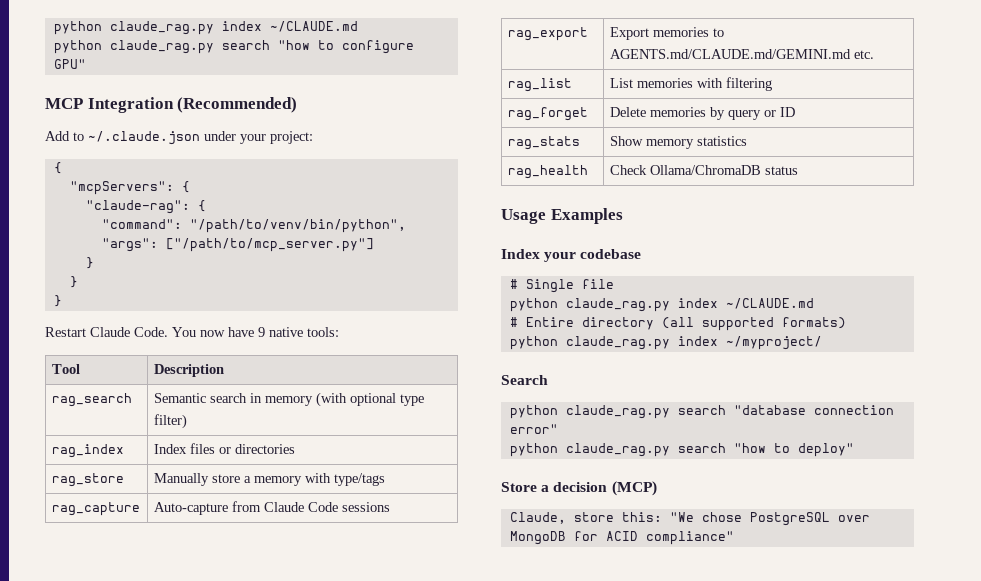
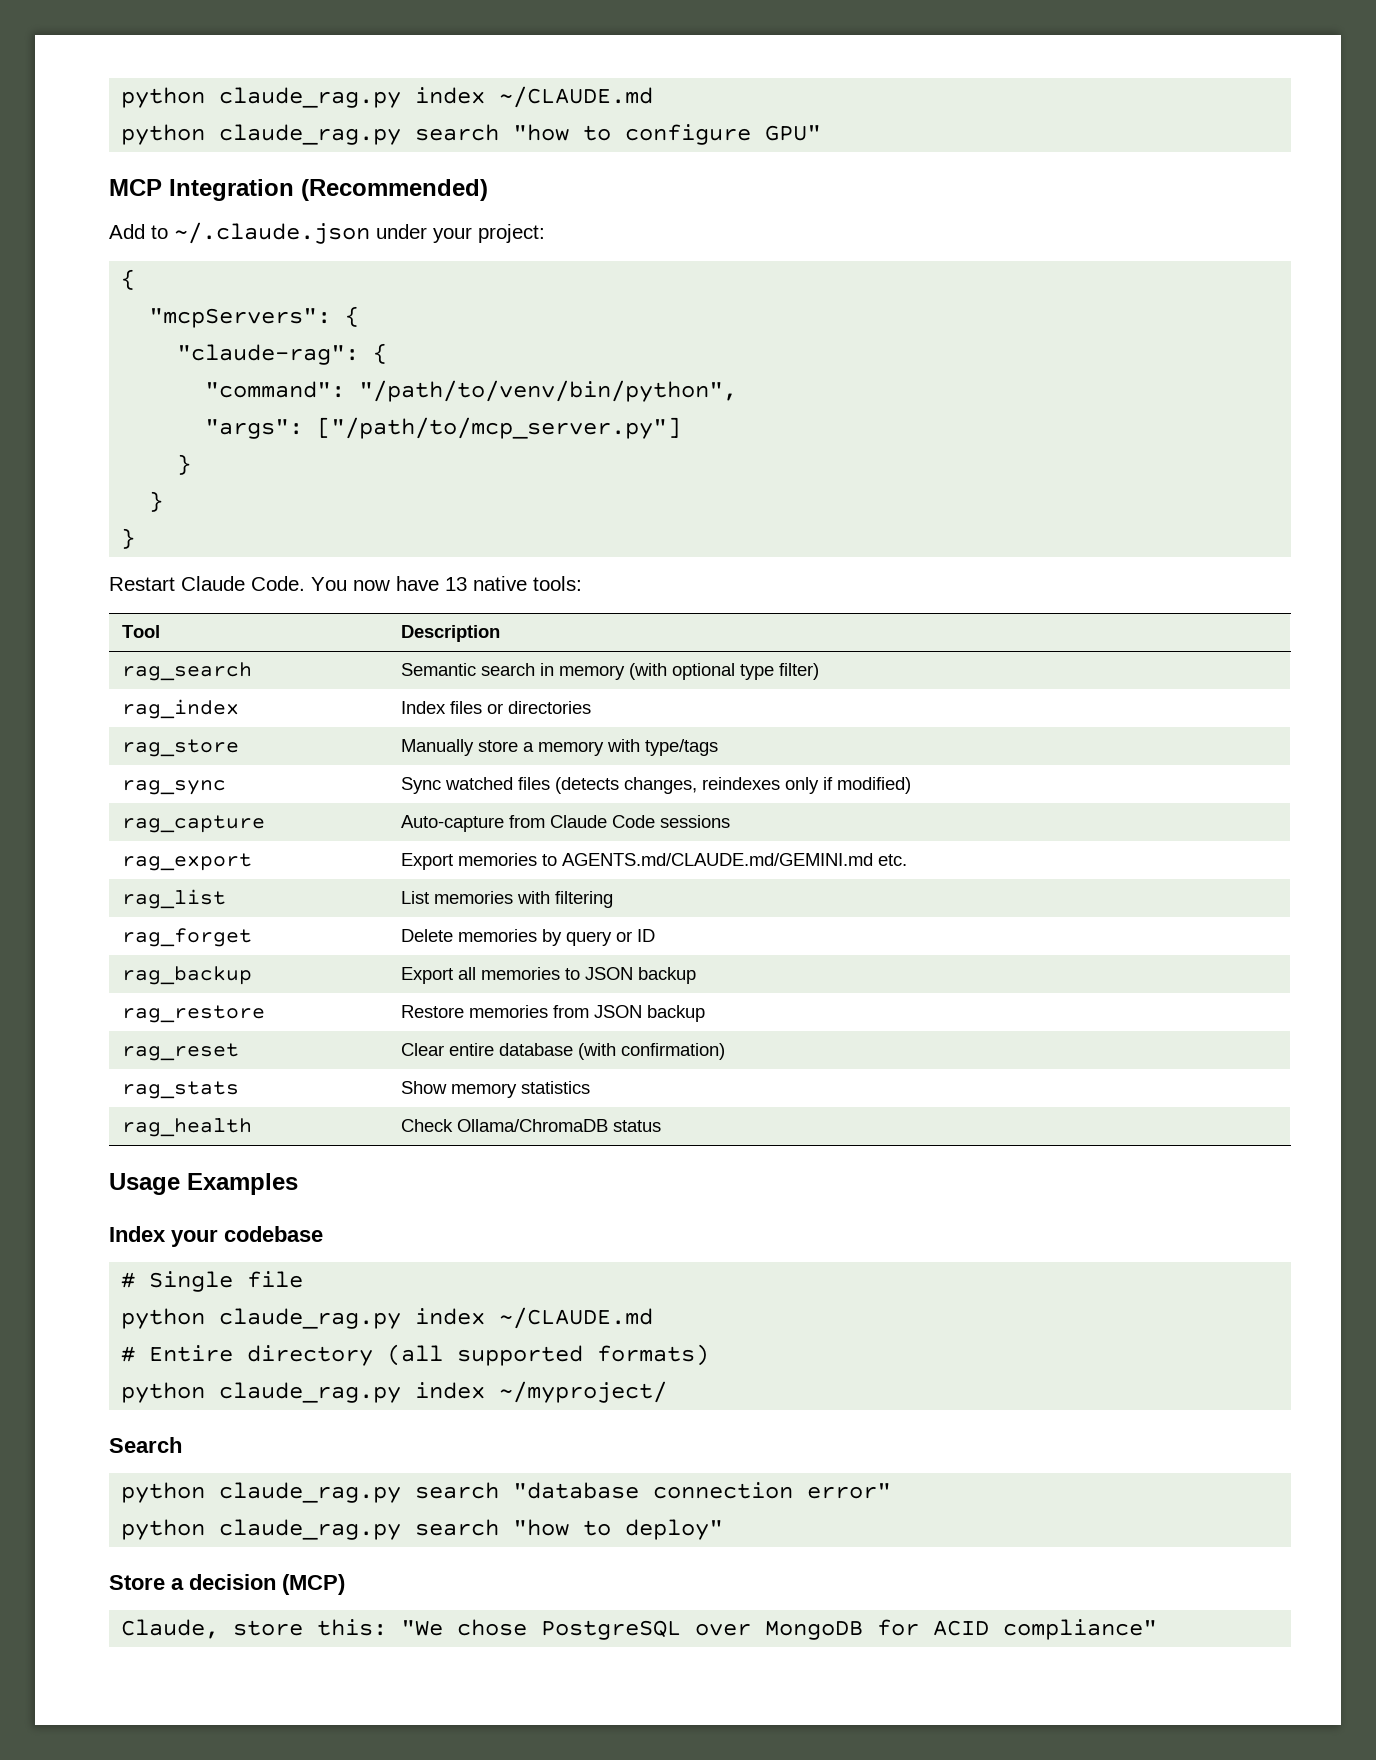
- You now have 9 native tools:
+ You now have 13 native tools:
+ rag_sync | Sync watched files (detects changes, reindexes only if modified)
+ rag_backup | Export all memories to JSON backup
+ rag_restore | Restore memories from JSON backup
+ rag_reset | Clear entire database (with confirmation)

